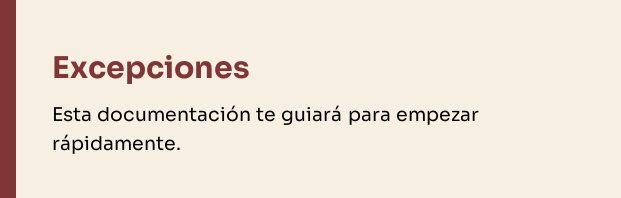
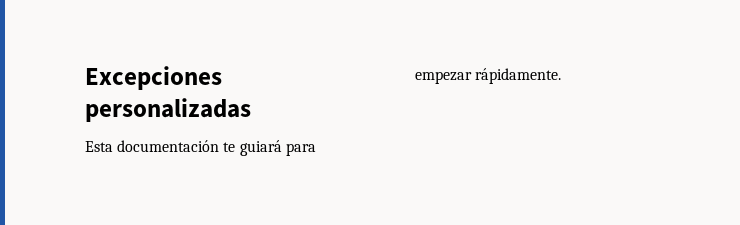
- Excepciones
+ Excepciones personalizadas

